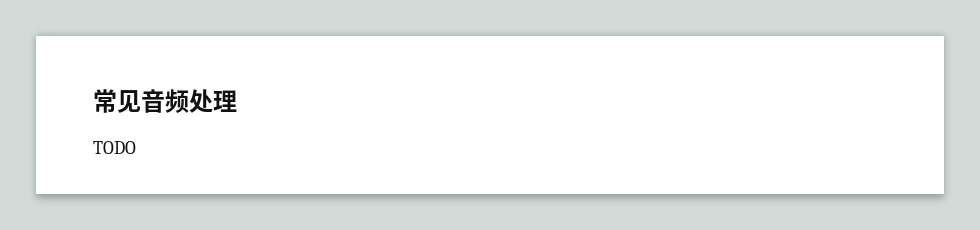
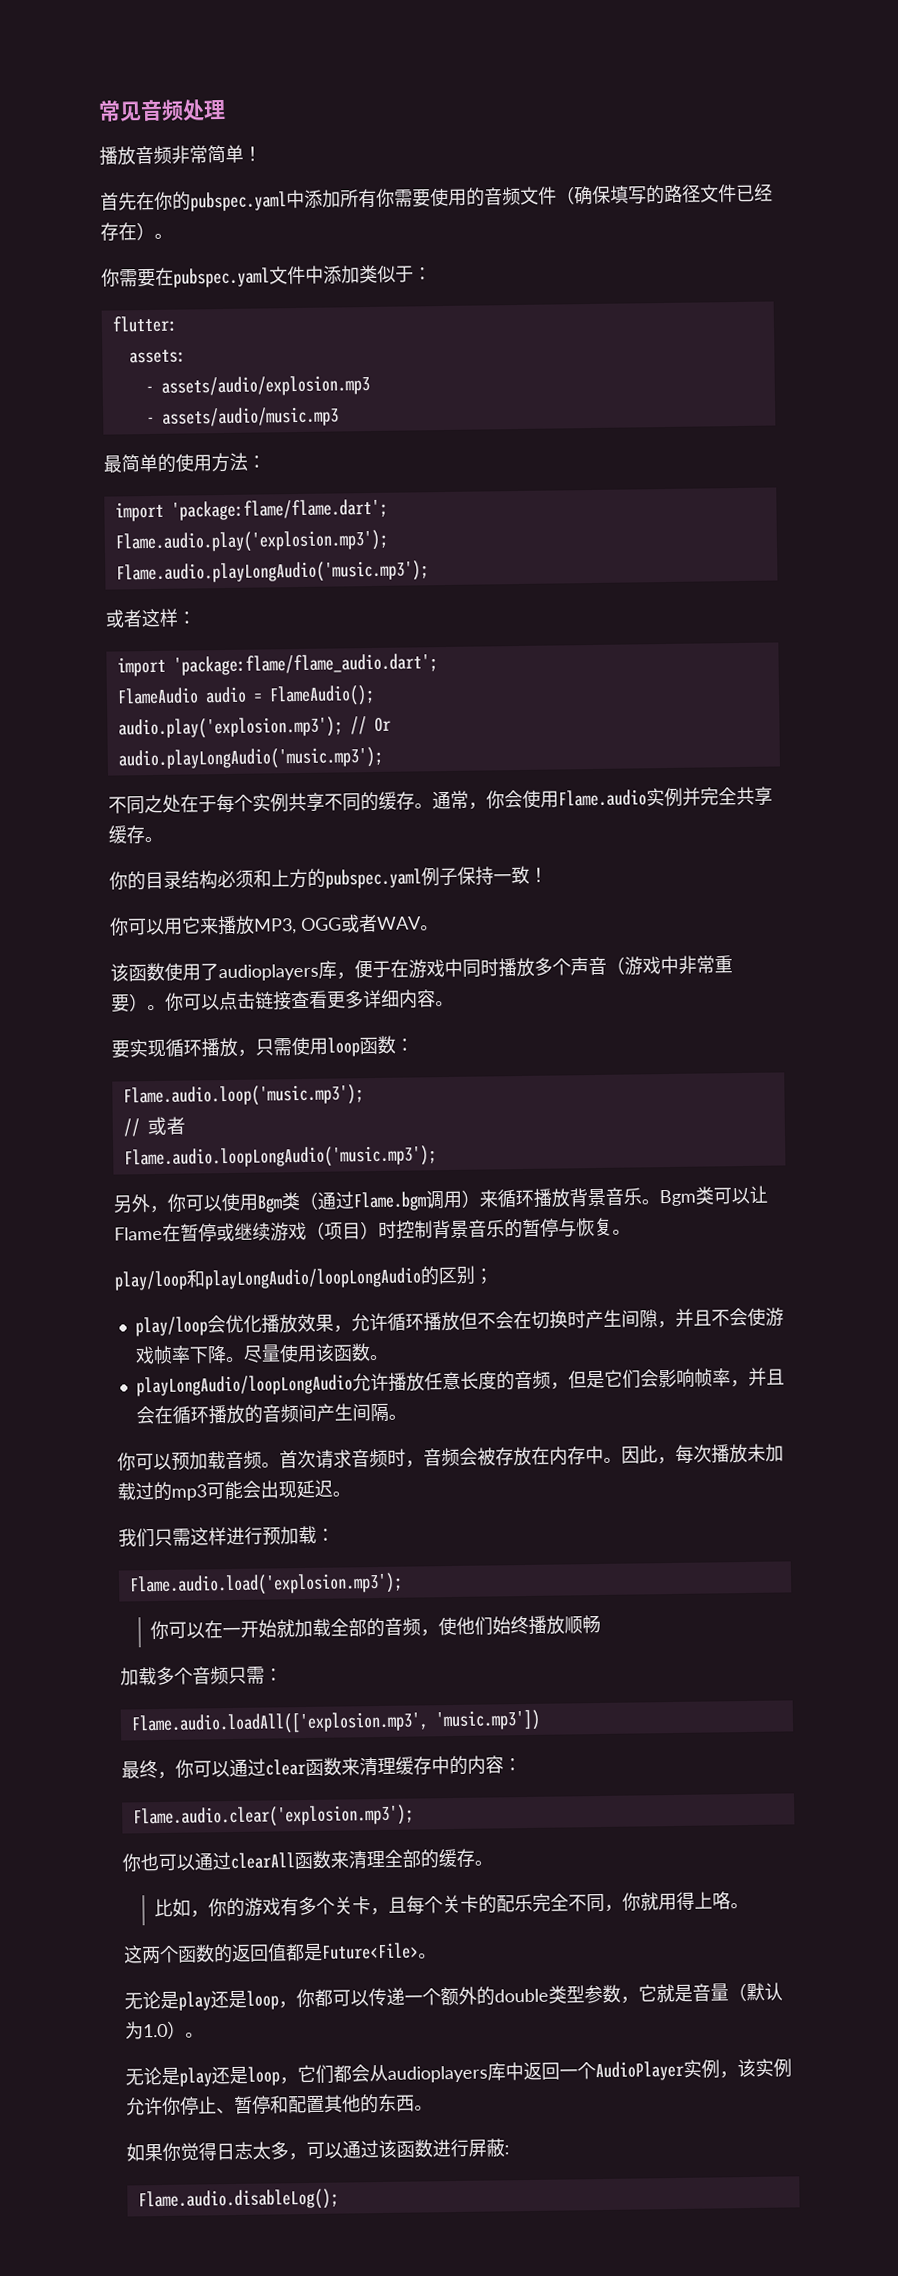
- TODO
+ 播放音频非常简单！
+ 首先在你的pubspec.yaml中添加所有你需要使用的音频文件（确保填写的路径文件已经存在）。
+ 你需要在pubspec.yaml文件中添加类似于：
+ flutter:
+ assets:
+ - assets/audio/explosion.mp3
+ - assets/audio/music.mp3
+ 最简单的使用方法：
+ import 'package:flame/flame.dart';
+ Flame.audio.play('explosion.mp3');
+ Flame.audio.playLongAudio('music.mp3');
+ 或者这样：
+ import 'package:flame/flame_audio.dart';
+ FlameAudio audio = FlameAudio();
+ audio.play('explosion.mp3'); // Or
+ audio.playLongAudio('music.mp3');
+ 不同之处在于每个实例共享不同的缓存。通常，你会使用Flame.audio实例并完全共享缓存。
+ 你的目录结构必须和上方的pubspec.yaml例子保持一致！
+ 你可以用它来播放MP3, OGG或者WAV。
+ 该函数使用了audioplayers库，便于在游戏中同时播放多个声音（游戏中非常重要）。你可以点击链接查看更多详细内容。
+ 要实现循环播放，只需使用loop函数：
+ Flame.audio.loop('music.mp3');
+ // 或者
+ Flame.audio.loopLongAudio('music.mp3');
+ 另外，你可以使用Bgm类（通过Flame.bgm调用）来循环播放背景音乐。Bgm类可以让Flame在暂停或继续游戏（项目）时控制背景音乐的暂停与恢复。
+ play/loop和playLongAudio/loopLongAudio的区别；
+ play/loop会优化播放效果，允许循环播放但不会在切换时产生间隙，并且不会使游戏帧率下降。尽量使用该函数。
+ playLongAudio/loopLongAudio允许播放任意长度的音频，但是它们会影响帧率，并且会在循环播放的音频间产生间隔。
+ 你可以预加载音频。首次请求音频时，音频会被存放在内存中。因此，每次播放未加载过的mp3可能会出现延迟。
+ 我们只需这样进行预加载：
+ Flame.audio.load('explosion.mp3');
+ 你可以在一开始就加载全部的音频，使他们始终播放顺畅
+ 加载多个音频只需：
+ Flame.audio.loadAll(['explosion.mp3', 'music.mp3'])
+ 最终，你可以通过clear函数来清理缓存中的内容：
+ Flame.audio.clear('explosion.mp3');
+ 你也可以通过clearAll函数来清理全部的缓存。
+ 比如，你的游戏有多个关卡，且每个关卡的配乐完全不同，你就用得上咯。
+ 这两个函数的返回值都是Future<File>。
+ 无论是play还是loop，你都可以传递一个额外的double类型参数，它就是音量（默认为1.0）。
+ 无论是play还是loop，它们都会从audioplayers库中返回一个AudioPlayer实例，该实例允许你停止、暂停和配置其他的东西。
+ 如果你觉得日志太多，可以通过该函数进行屏蔽:
+ Flame.audio.disableLog();

